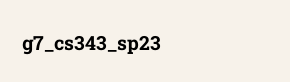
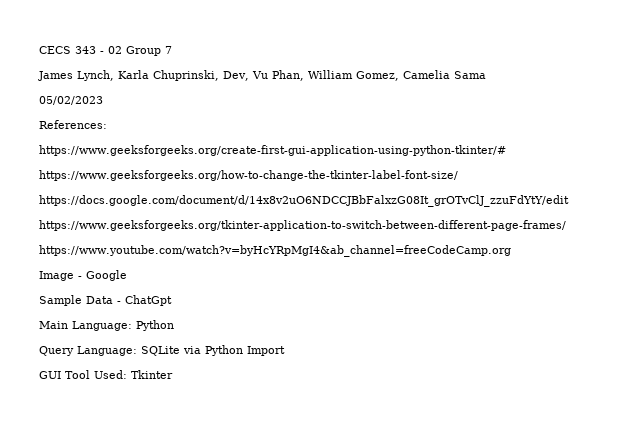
- g7_cs343_sp23
+ CECS 343 - 02 Group 7
+ James Lynch, Karla Chuprinski, Dev, Vu Phan, William Gomez, Camelia Sama
+ 05/02/2023
+ References:
+ https://www.geeksforgeeks.org/create-first-gui-application-using-python-tkinter/#
+ https://www.geeksforgeeks.org/how-to-change-the-tkinter-label-font-size/
+ https://docs.google.com/document/d/14x8v2uO6NDCCJBbFalxzG08It_grOTvClJ_zzuFdYtY/edit
+ https://www.geeksforgeeks.org/tkinter-application-to-switch-between-different-page-frames/
+ https://www.youtube.com/watch?v=byHcYRpMgI4&ab_channel=freeCodeCamp.org
+ Image - Google
+ Sample Data - ChatGpt
+ Main Language: Python
+ Query Language: SQLite via Python Import
+ GUI Tool Used: Tkinter

